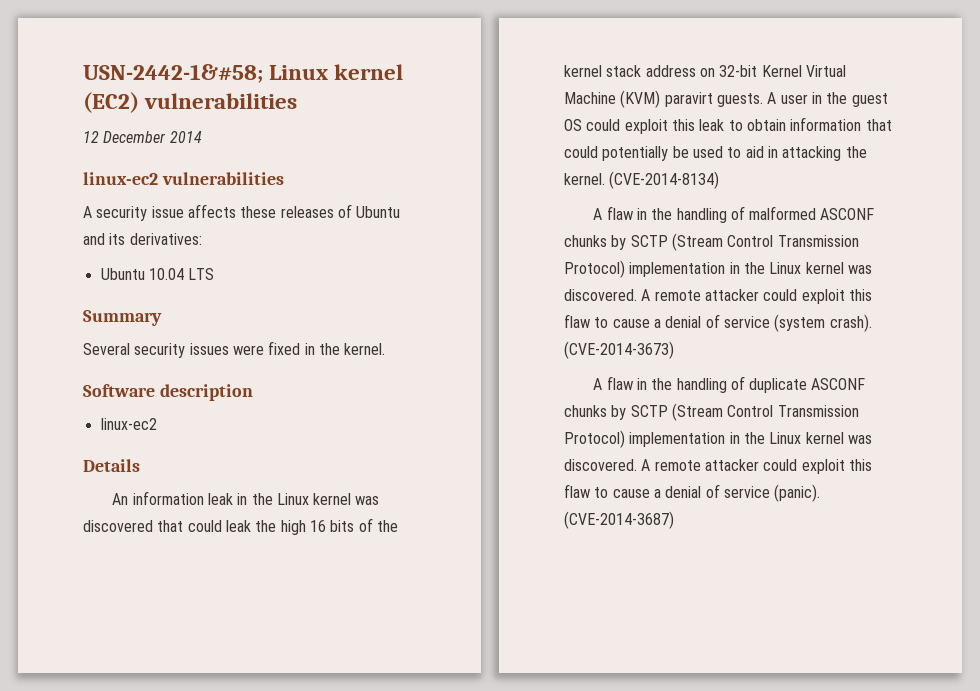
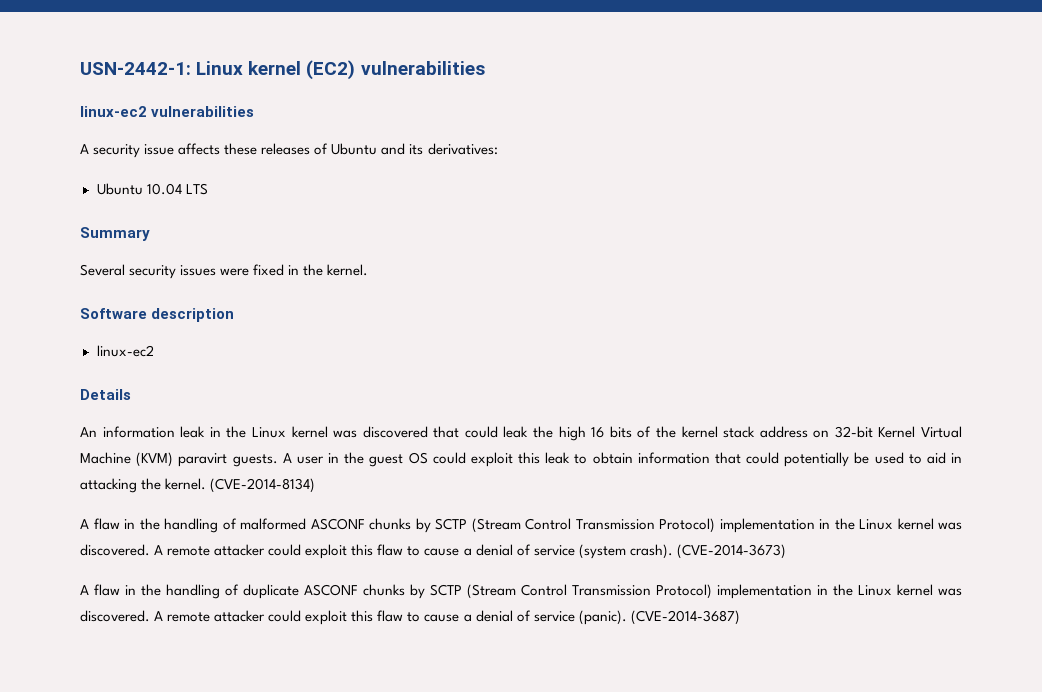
- USN-2442-1&#58; Linux kernel (EC2) vulnerabilities
+ USN-2442-1: Linux kernel (EC2) vulnerabilities
- 12 December 2014

